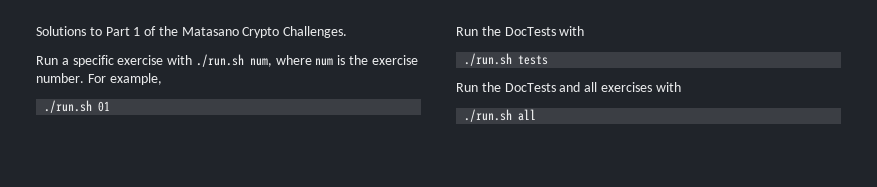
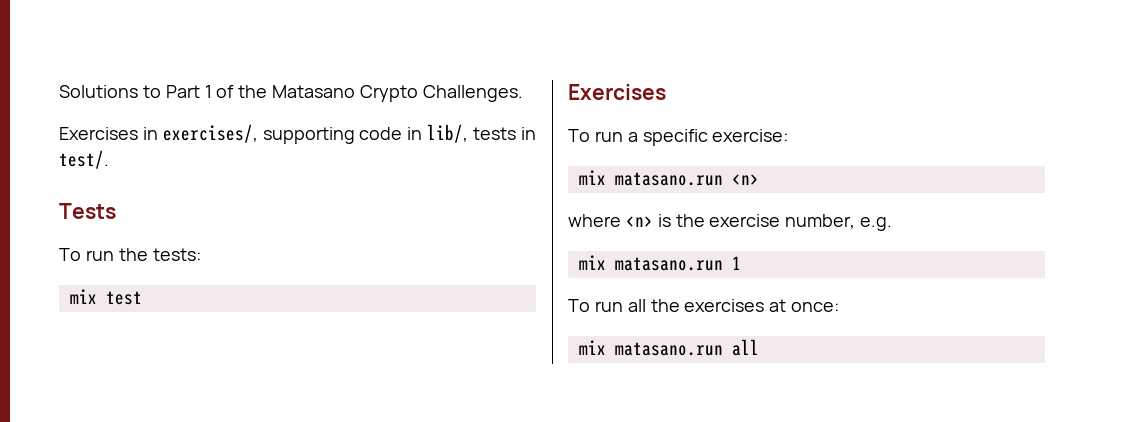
- Run a specific exercise with ./run.sh num, where num is the exercise number. For example,
- ./run.sh 01
- Run the DocTests with
- ./run.sh tests
- Run the DocTests and all exercises with
- ./run.sh all
+ Exercises in exercises/, supporting code in lib/, tests in test/.
+ Tests
+ To run the tests:
+ mix test
+ Exercises
+ To run a specific exercise:
+ mix matasano.run <n>
+ where <n> is the exercise number, e.g.
+ mix matasano.run 1
+ To run all the exercises at once:
+ mix matasano.run all

